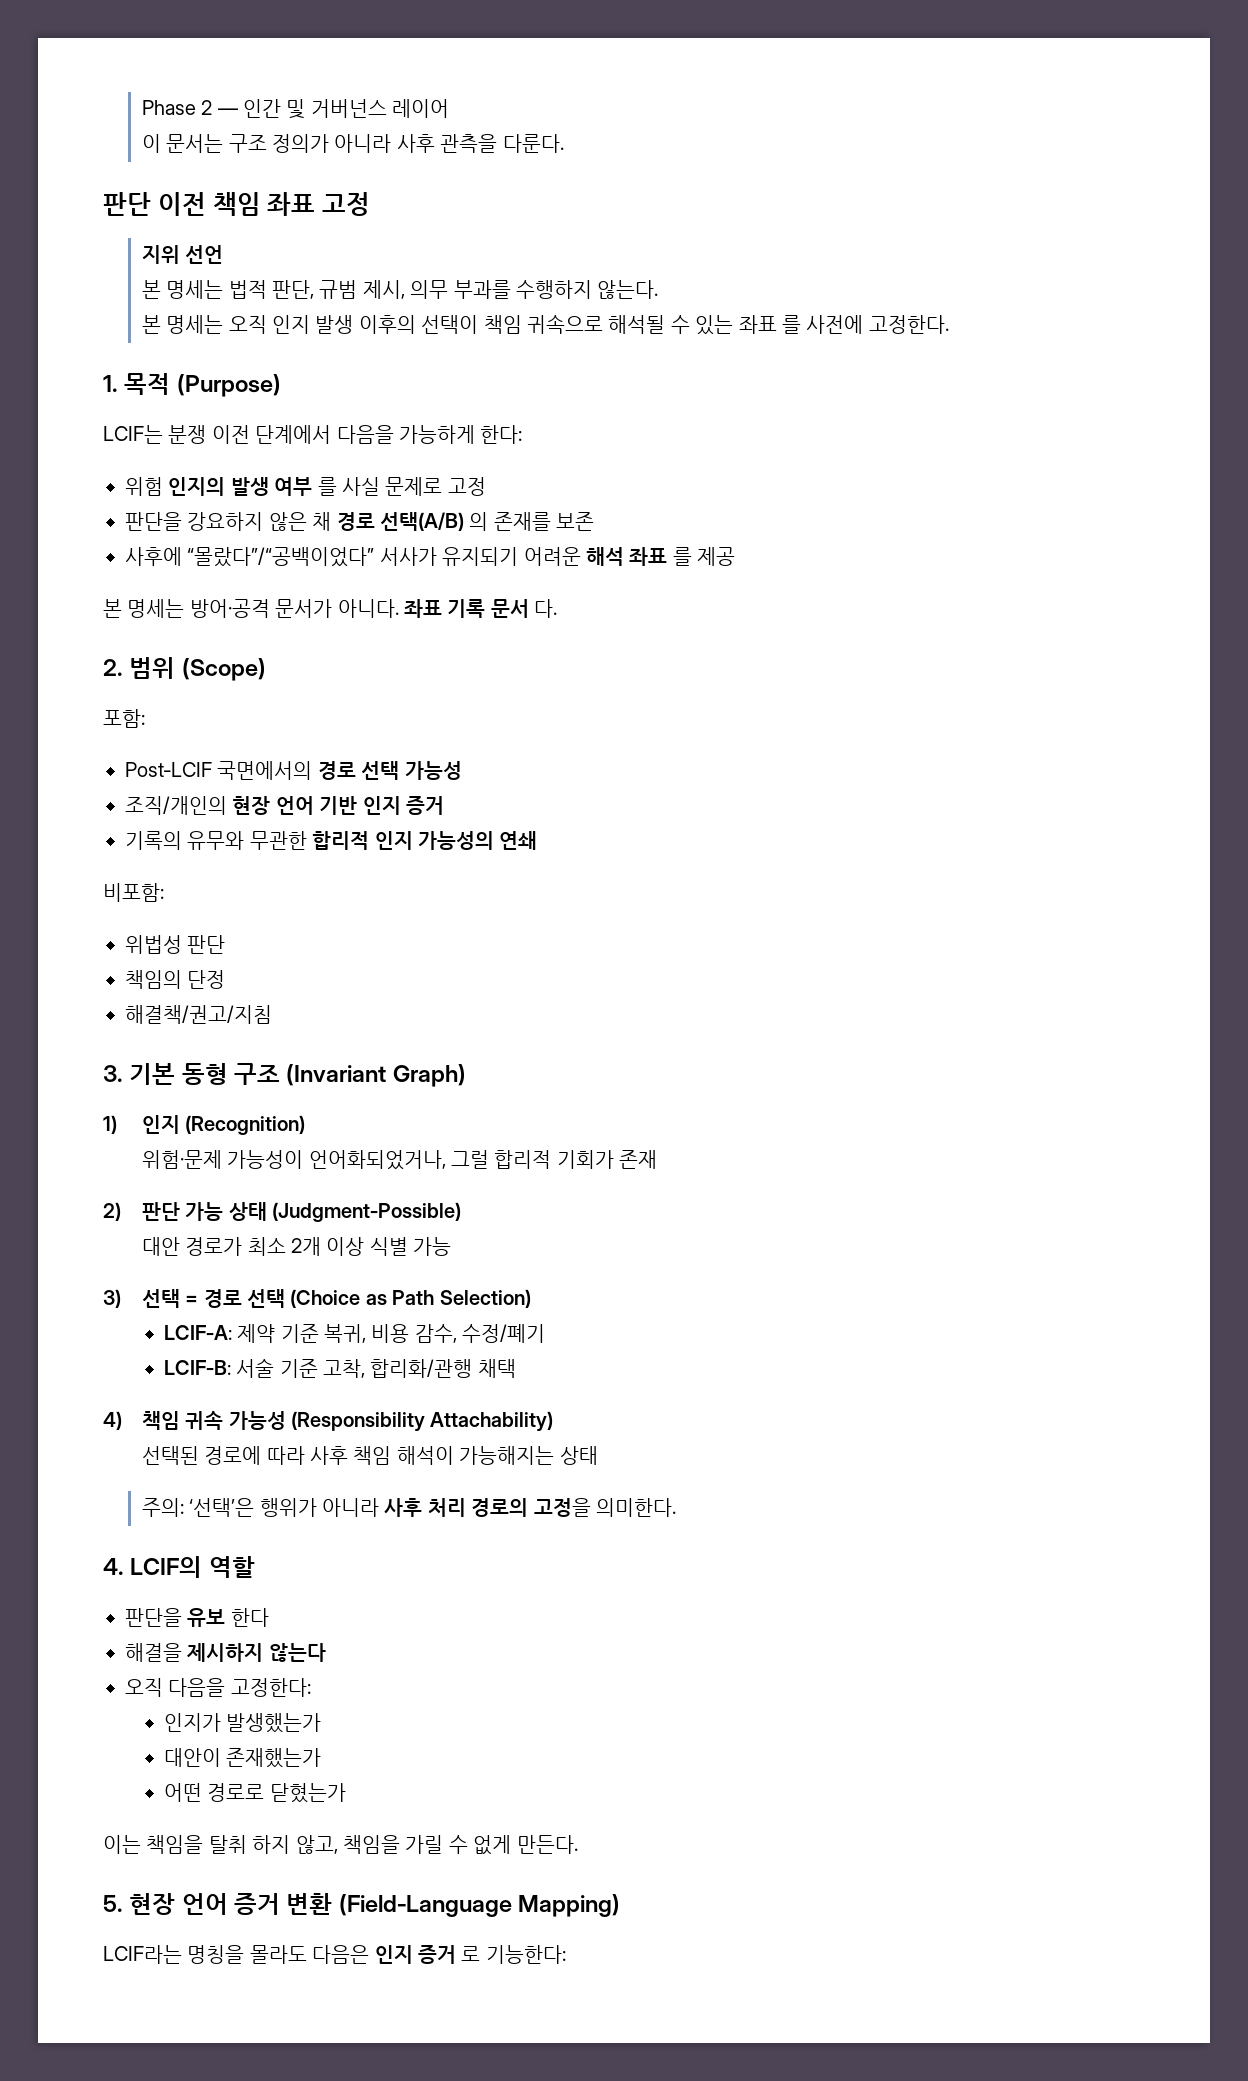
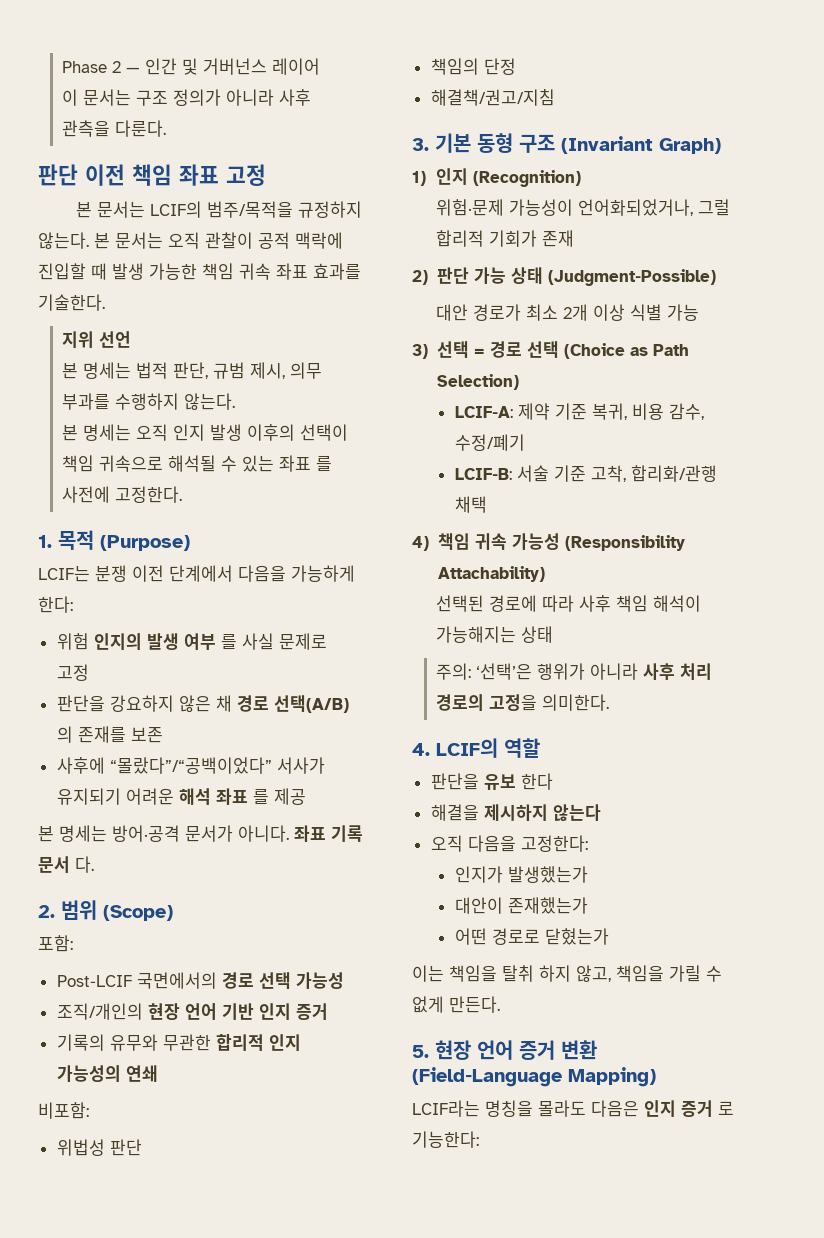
+ 본 문서는 LCIF의 범주/목적을 규정하지 않는다. 본 문서는 오직 관찰이 공적 맥락에 진입할 때 발생 가능한 책임 귀속 좌표 효과를 기술한다.

